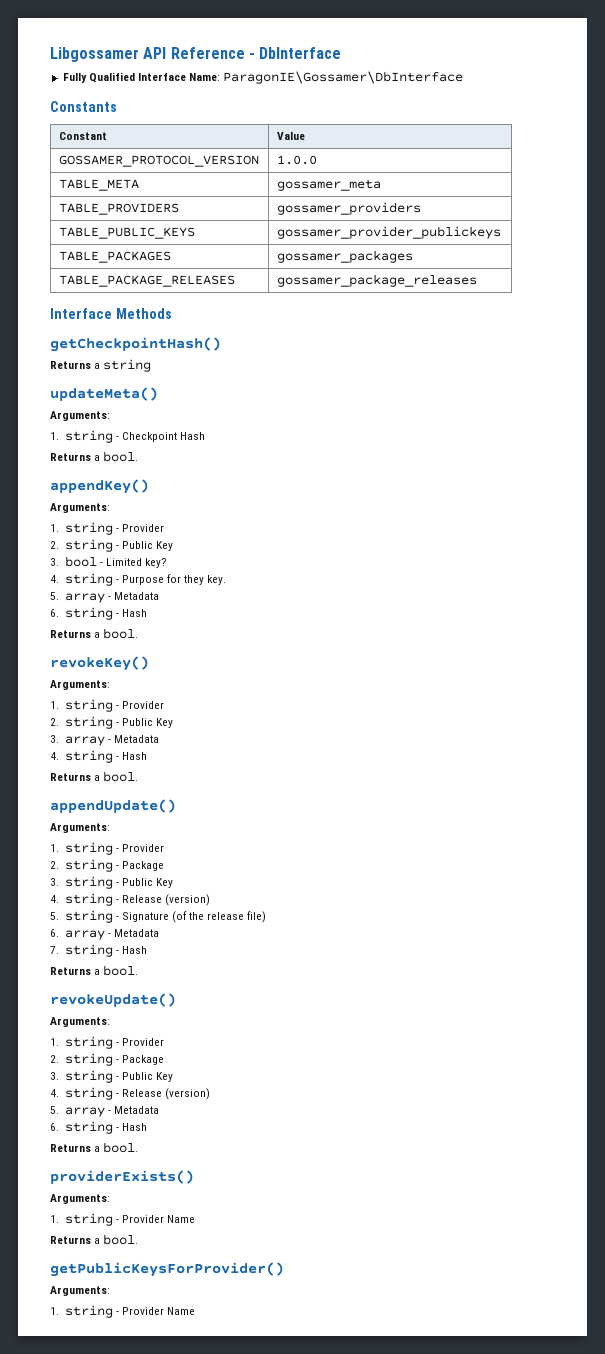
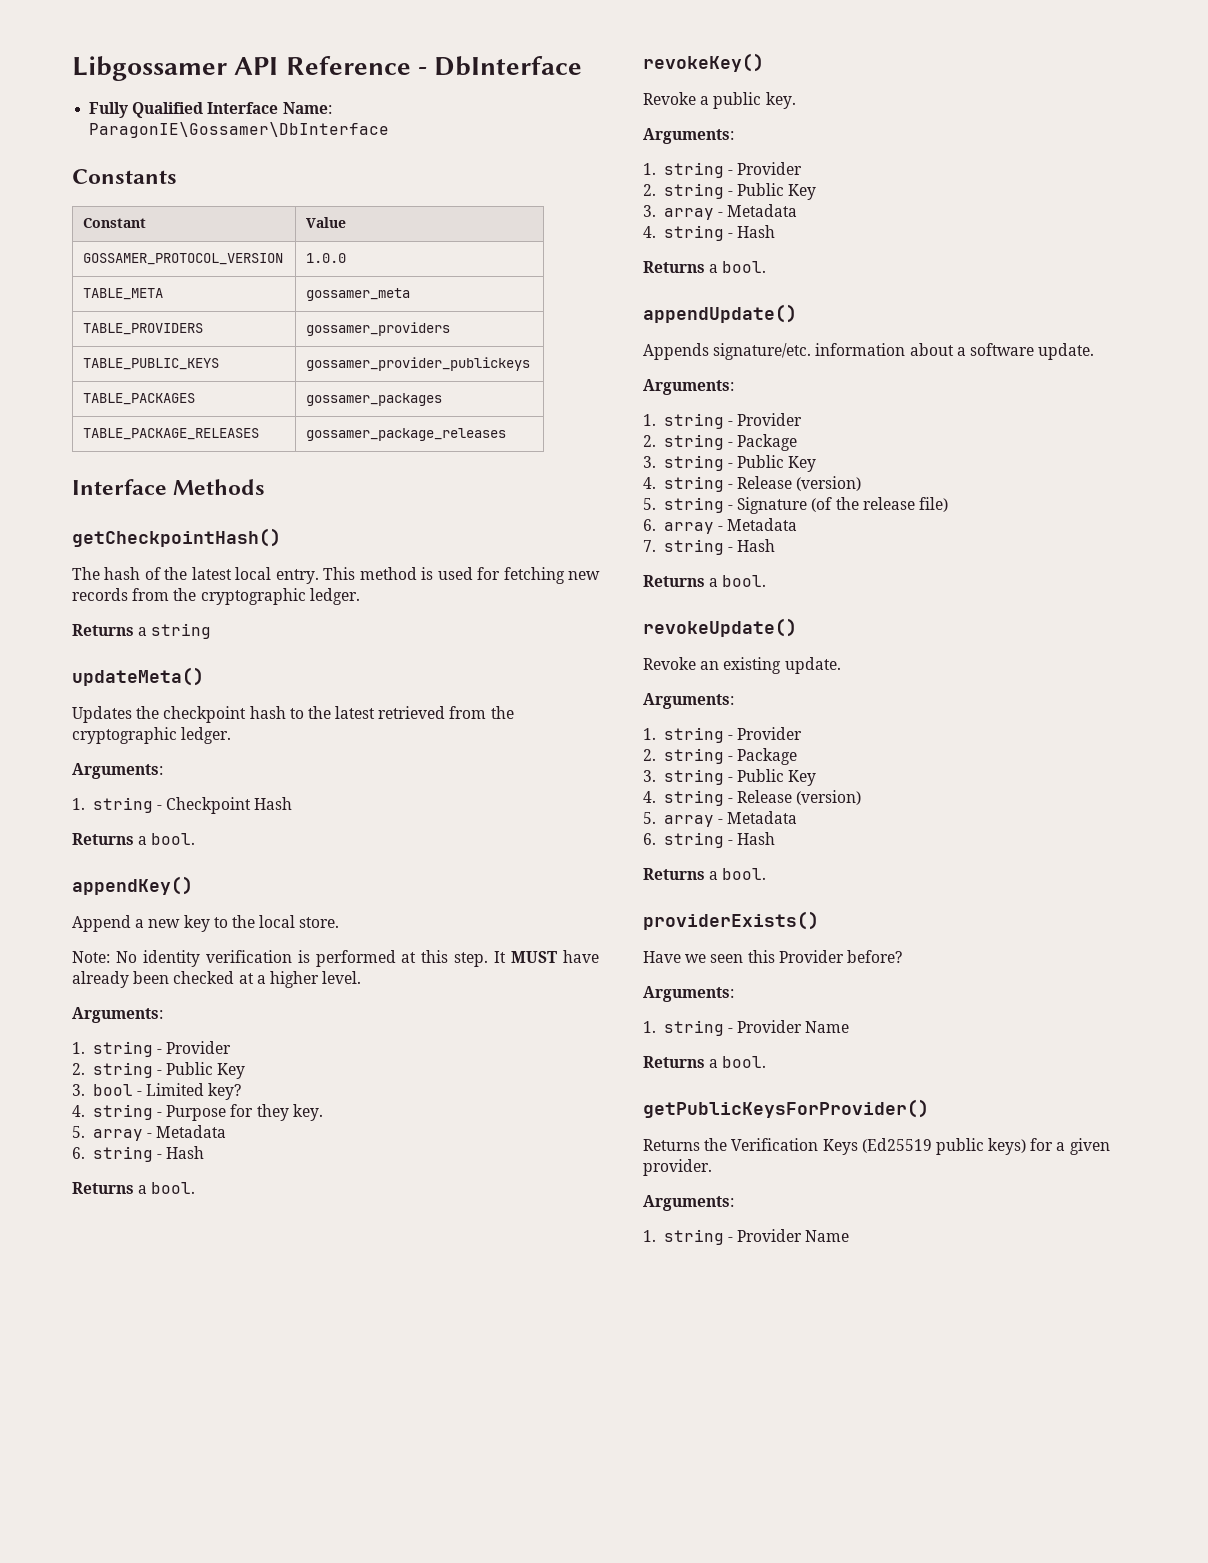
+ The hash of the latest local entry. This method is used for fetching new records from the cryptographic ledger.
  Returns a string
  updateMeta()
+ Updates the checkpoint hash to the latest retrieved from the cryptographic ledger.
+ Append a new key to the local store.
+ Note: No identity verification is performed at this step. It MUST have already been checked at a higher level.
+ Revoke a public key.
+ Appends signature/etc. information about a software update.
+ Revoke an existing update.
+ Have we seen this Provider before?
+ Returns the Verification Keys (Ed25519 public keys) for a given provider.

